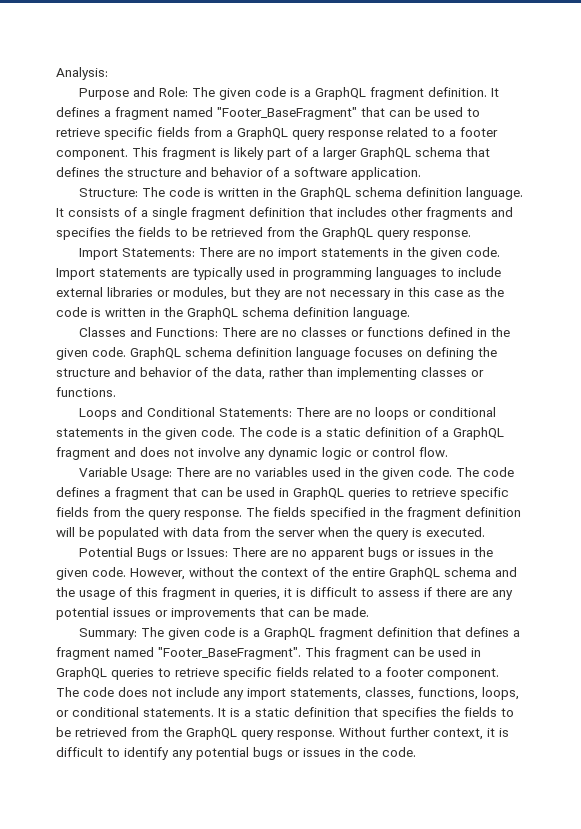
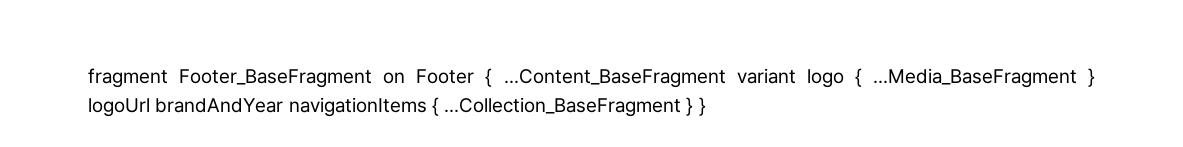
- Analysis:
- Purpose and Role: The given code is a GraphQL fragment definition. It defines a fragment named "Footer_BaseFragment" that can be used to retrieve specific fields from a GraphQL query response related to a footer component. This fragment is likely part of a larger GraphQL schema that defines the structure and behavior of a software application.
- Structure: The code is written in the GraphQL schema definition language. It consists of a single fragment definition that includes other fragments and specifies the fields to be retrieved from the GraphQL query response.
- Import Statements: There are no import statements in the given code. Import statements are typically used in programming languages to include external libraries or modules, but they are not necessary in this case as the code is written in the GraphQL schema definition language.
- Classes and Functions: There are no classes or functions defined in the given code. GraphQL schema definition language focuses on defining the structure and behavior of the data, rather than implementing classes or functions.
- Loops and Conditional Statements: There are no loops or conditional statements in the given code. The code is a static definition of a GraphQL fragment and does not involve any dynamic logic or control flow.
- Variable Usage: There are no variables used in the given code. The code defines a fragment that can be used in GraphQL queries to retrieve specific fields from the query response. The fields specified in the fragment definition will be populated with data from the server when the query is executed.
- Potential Bugs or Issues: There are no apparent bugs or issues in the given code. However, without the context of the entire GraphQL schema and the usage of this fragment in queries, it is difficult to assess if there are any potential issues or improvements that can be made.
- Summary: The given code is a GraphQL fragment definition that defines a fragment named "Footer_BaseFragment". This fragment can be used in GraphQL queries to retrieve specific fields related to a footer component. The code does not include any import statements, classes, functions, loops, or conditional statements. It is a static definition that specifies the fields to be retrieved from the GraphQL query response. Without further context, it is difficult to identify any potential bugs or issues in the code.
+ fragment Footer_BaseFragment on Footer { ...Content_BaseFragment variant logo { ...Media_BaseFragment } logoUrl brandAndYear navigationItems { ...Collection_BaseFragment } }

